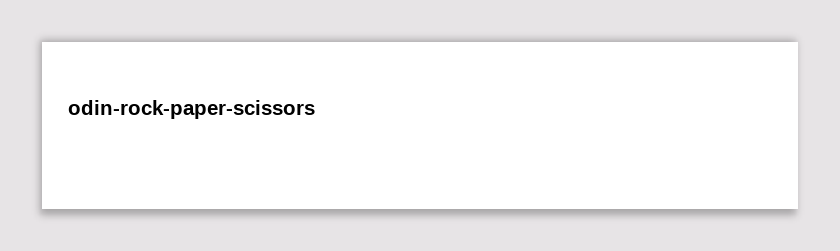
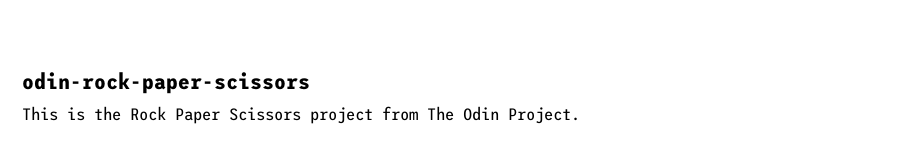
+ This is the Rock Paper Scissors project from The Odin Project.

